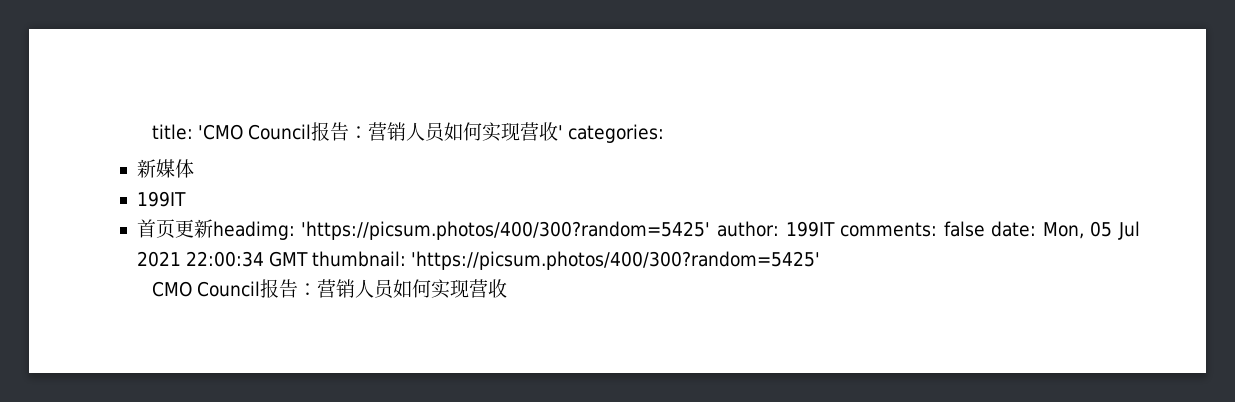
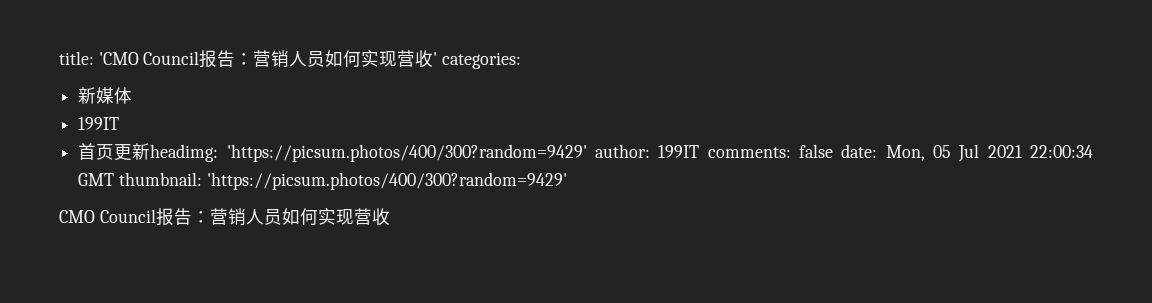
- 首页更新headimg: 'https://picsum.photos/400/300?random=5425' author: 199IT comments: false date: Mon, 05 Jul 2021 22:00:34 GMT thumbnail: 'https://picsum.photos/400/300?random=5425'
+ 首页更新headimg: 'https://picsum.photos/400/300?random=9429' author: 199IT comments: false date: Mon, 05 Jul 2021 22:00:34 GMT thumbnail: 'https://picsum.photos/400/300?random=9429'

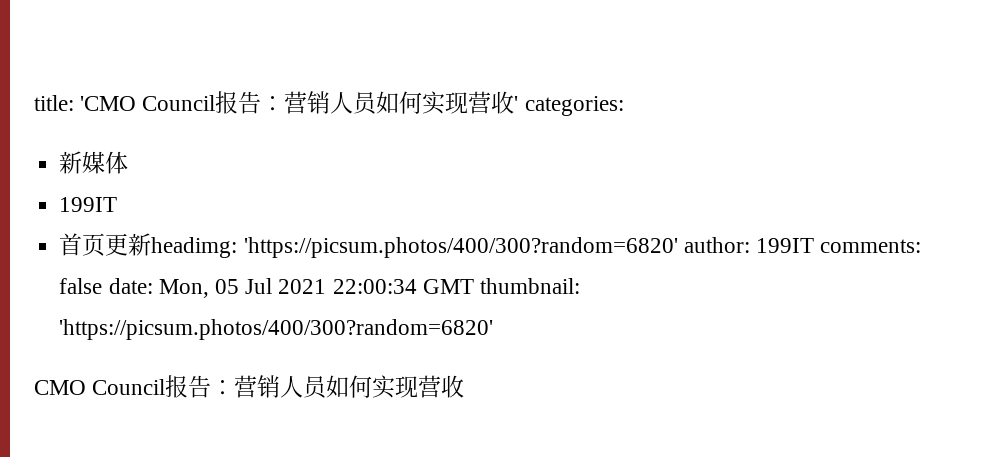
- 首页更新headimg: 'https://picsum.photos/400/300?random=9429' author: 199IT comments: false date: Mon, 05 Jul 2021 22:00:34 GMT thumbnail: 'https://picsum.photos/400/300?random=9429'
+ 首页更新headimg: 'https://picsum.photos/400/300?random=6820' author: 199IT comments: false date: Mon, 05 Jul 2021 22:00:34 GMT thumbnail: 'https://picsum.photos/400/300?random=6820'

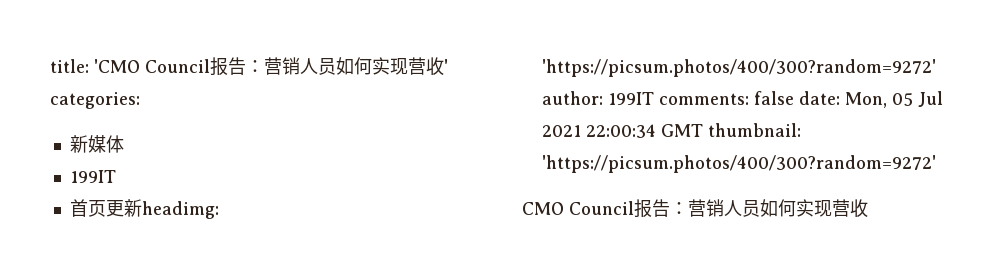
- 首页更新headimg: 'https://picsum.photos/400/300?random=6820' author: 199IT comments: false date: Mon, 05 Jul 2021 22:00:34 GMT thumbnail: 'https://picsum.photos/400/300?random=6820'
+ 首页更新headimg: 'https://picsum.photos/400/300?random=9272' author: 199IT comments: false date: Mon, 05 Jul 2021 22:00:34 GMT thumbnail: 'https://picsum.photos/400/300?random=9272'

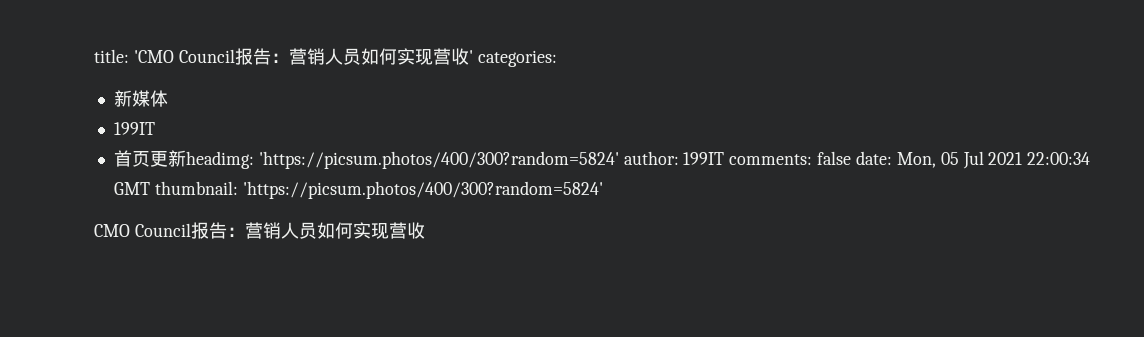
- 首页更新headimg: 'https://picsum.photos/400/300?random=9272' author: 199IT comments: false date: Mon, 05 Jul 2021 22:00:34 GMT thumbnail: 'https://picsum.photos/400/300?random=9272'
+ 首页更新headimg: 'https://picsum.photos/400/300?random=5824' author: 199IT comments: false date: Mon, 05 Jul 2021 22:00:34 GMT thumbnail: 'https://picsum.photos/400/300?random=5824'

